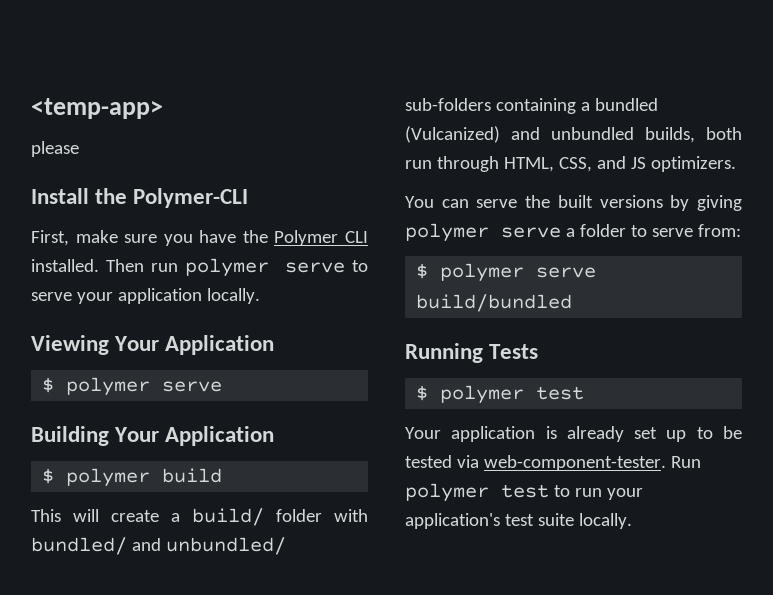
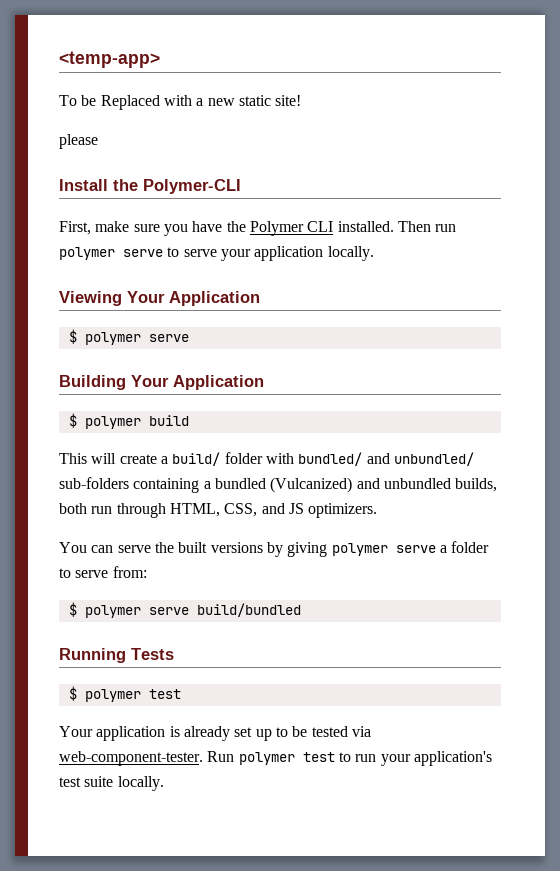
+ To be Replaced with a new static site!

